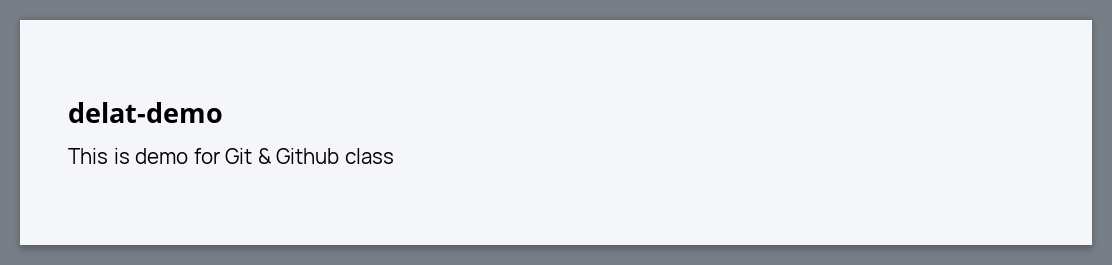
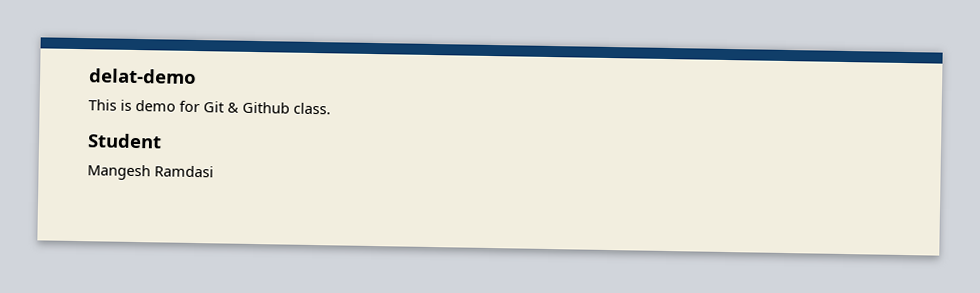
- This is demo for Git & Github class
+ This is demo for Git & Github class.
+ Student
+ Mangesh Ramdasi

